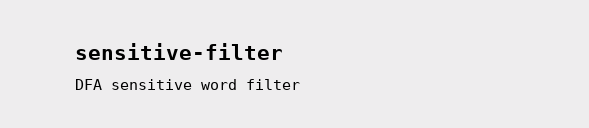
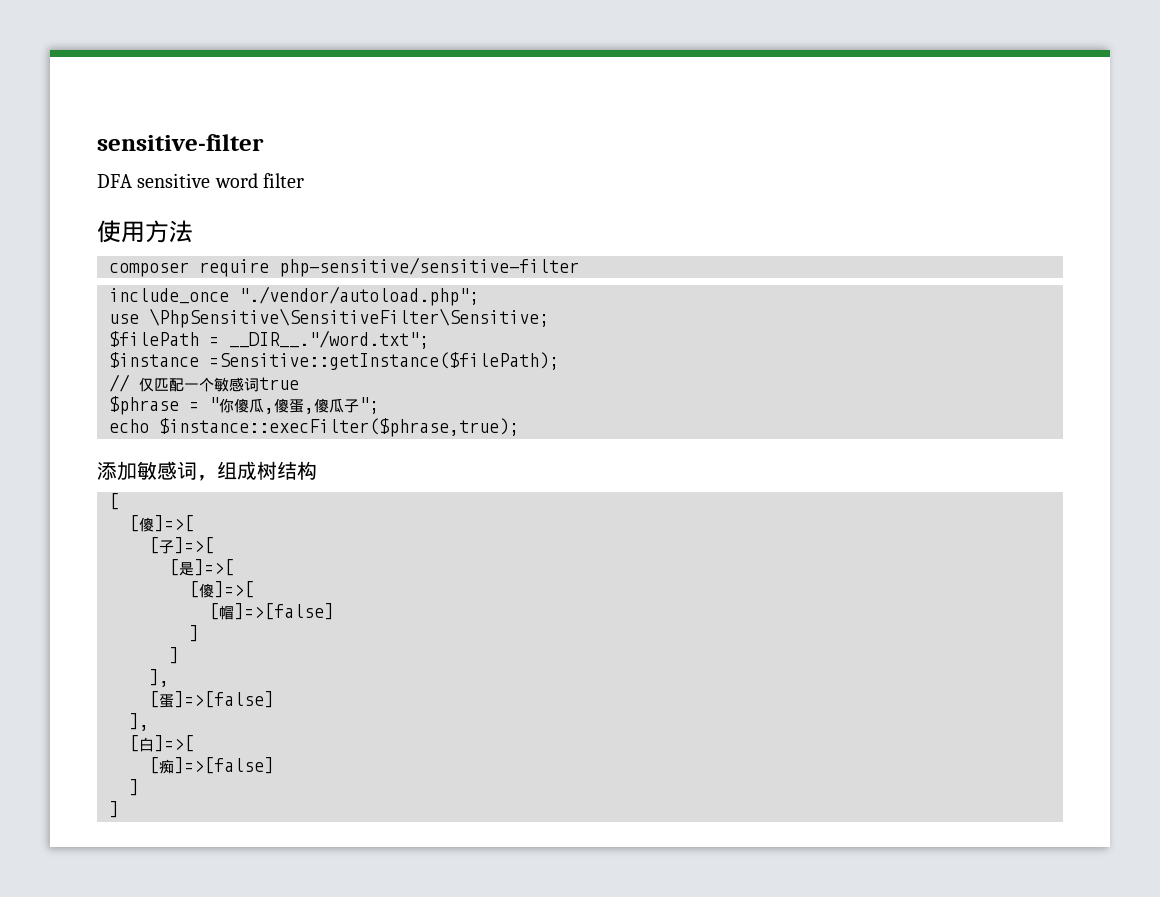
+ 使用方法
+ composer require php-sensitive/sensitive-filter
+ include_once "./vendor/autoload.php";
+ use \PhpSensitive\SensitiveFilter\Sensitive;
+ $filePath = __DIR__."/word.txt";
+ $instance =Sensitive::getInstance($filePath);
+ // 仅匹配一个敏感词true
+ $phrase = "你傻瓜,傻蛋,傻瓜子";
+ echo $instance::execFilter($phrase,true);
+ 添加敏感词，组成树结构
+ [
+ [傻]=>[
+ [子]=>[
+ [是]=>[
+ [傻]=>[
+ [帽]=>[false]
+ ]
+ ]
+ ],
+ [蛋]=>[false]
+ ],
+ [白]=>[
+ [痴]=>[false]
+ ]
+ ]

